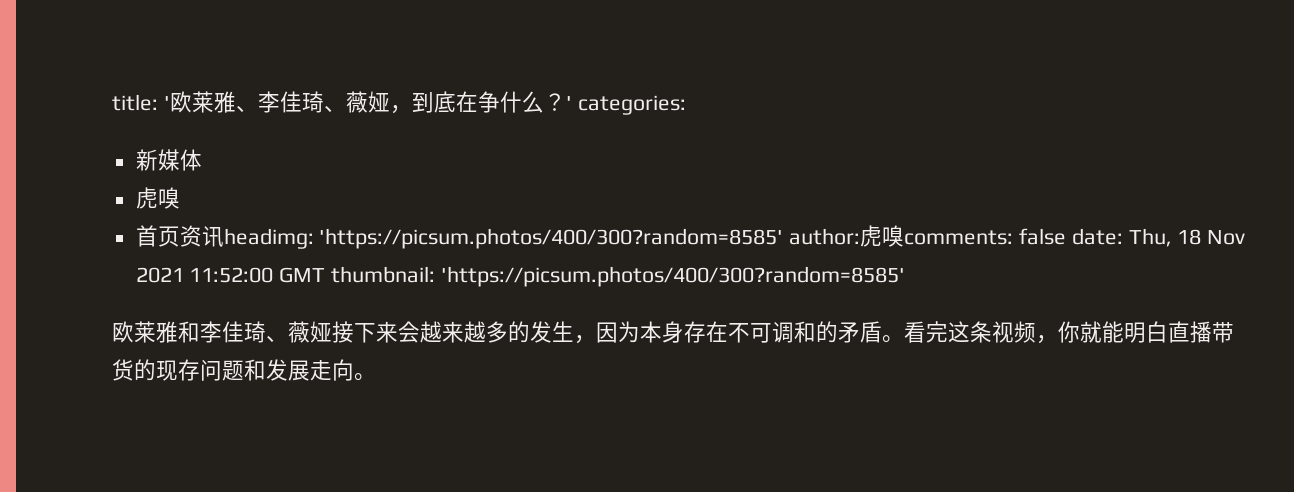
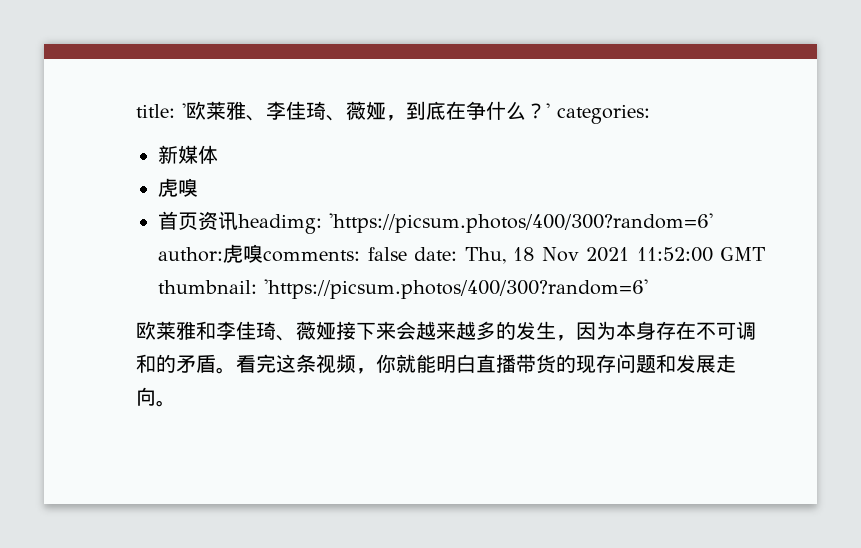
- 首页资讯headimg: 'https://picsum.photos/400/300?random=8585' author:虎嗅comments: false date: Thu, 18 Nov 2021 11:52:00 GMT thumbnail: 'https://picsum.photos/400/300?random=8585'
+ 首页资讯headimg: 'https://picsum.photos/400/300?random=6' author:虎嗅comments: false date: Thu, 18 Nov 2021 11:52:00 GMT thumbnail: 'https://picsum.photos/400/300?random=6'

